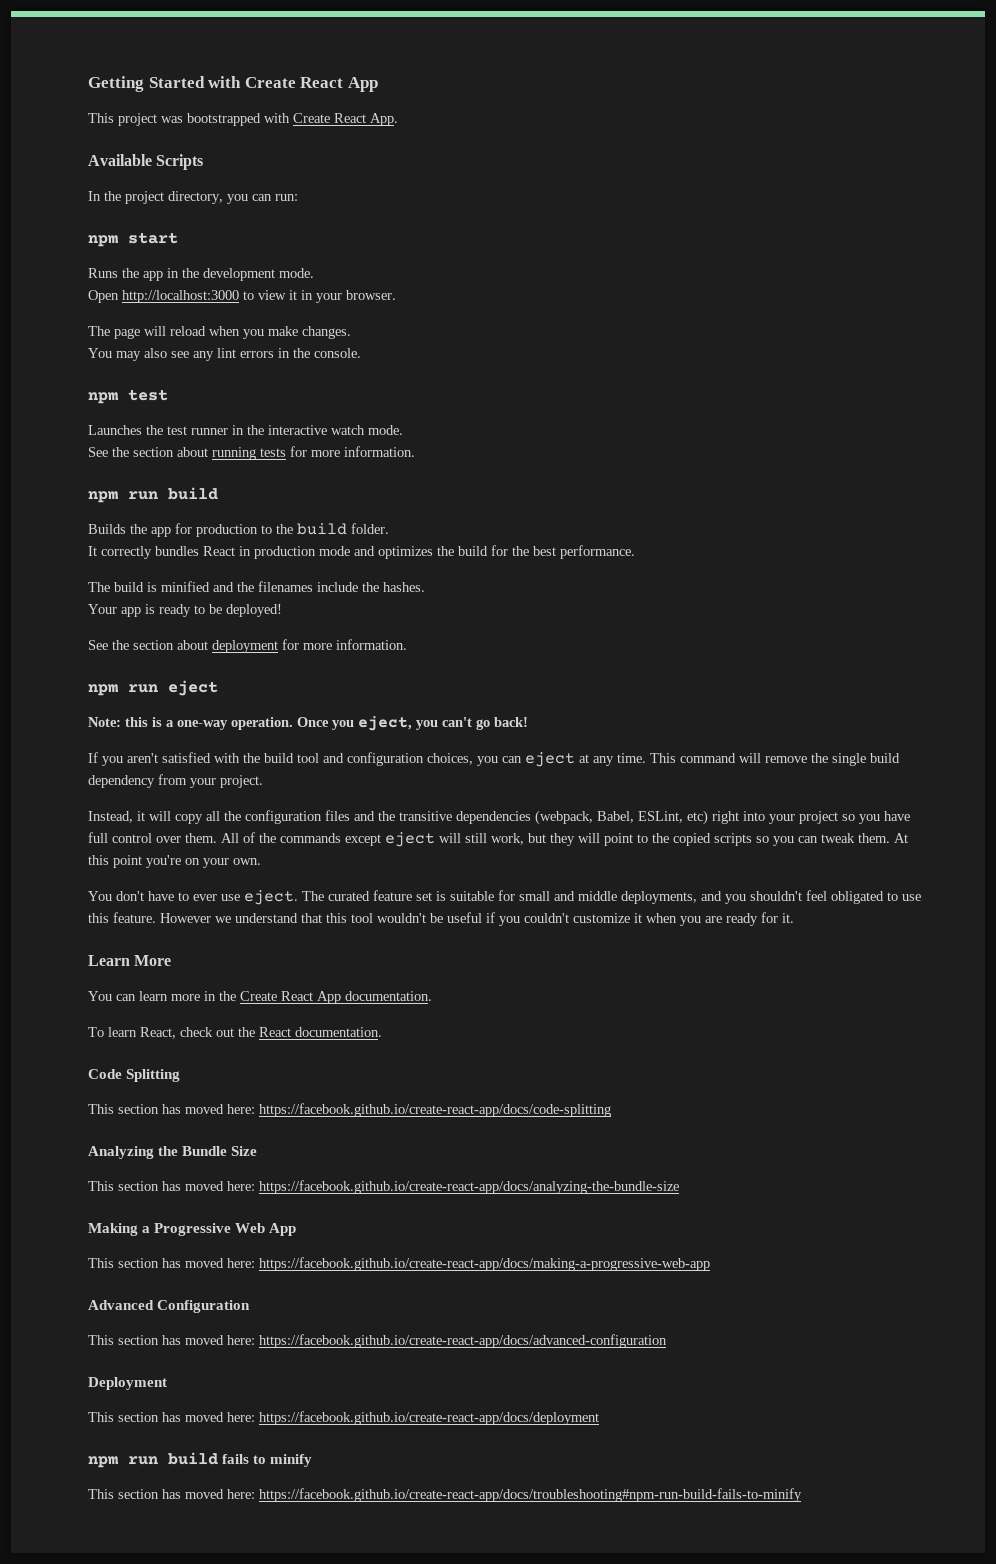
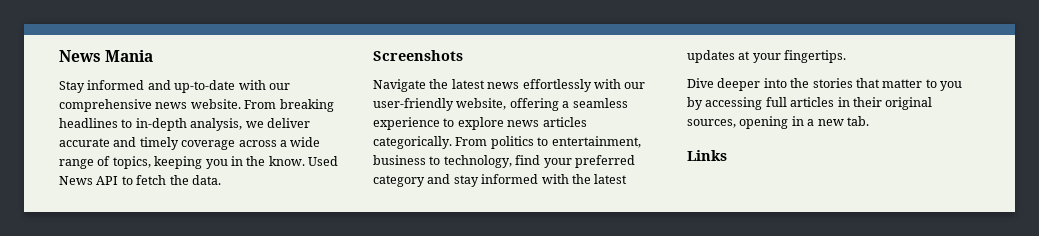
- Getting Started with Create React App
- This project was bootstrapped with Create React App.
- Available Scripts
- In the project directory, you can run:
- npm start
- Runs the app in the development mode.
- Open http://localhost:3000 to view it in your browser.
- The page will reload when you make changes.
- You may also see any lint errors in the console.
- npm test
- Launches the test runner in the interactive watch mode.
- See the section about running tests for more information.
- npm run build
- Builds the app for production to the build folder.
- It correctly bundles React in production mode and optimizes the build for the best performance.
- The build is minified and the filenames include the hashes.
- Your app is ready to be deployed!
- See the section about deployment for more information.
- npm run eject
- Note: this is a one-way operation. Once you eject, you can't go back!
- If you aren't satisfied with the build tool and configuration choices, you can eject at any time. This command will remove the single build dependency from your project.
- Instead, it will copy all the configuration files and the transitive dependencies (webpack, Babel, ESLint, etc) right into your project so you have full control over them. All of the commands except eject will still work, but they will point to the copied scripts so you can tweak them. At this point you're on your own.
- You don't have to ever use eject. The curated feature set is suitable for small and middle deployments, and you shouldn't feel obligated to use this feature. However we understand that this tool wouldn't be useful if you couldn't customize it when you are ready for it.
- Learn More
- You can learn more in the Create React App documentation.
- To learn React, check out the React documentation.
- Code Splitting
- This section has moved here: https://facebook.github.io/create-react-app/docs/code-splitting
- Analyzing the Bundle Size
- This section has moved here: https://facebook.github.io/create-react-app/docs/analyzing-the-bundle-size
- Making a Progressive Web App
- This section has moved here: https://facebook.github.io/create-react-app/docs/making-a-progressive-web-app
- Advanced Configuration
- This section has moved here: https://facebook.github.io/create-react-app/docs/advanced-configuration
- Deployment
- This section has moved here: https://facebook.github.io/create-react-app/docs/deployment
- npm run build fails to minify
- This section has moved here: https://facebook.github.io/create-react-app/docs/troubleshooting#npm-run-build-fails-to-minify
+ News Mania
+ Stay informed and up-to-date with our comprehensive news website. From breaking headlines to in-depth analysis, we deliver accurate and timely coverage across a wide range of topics, keeping you in the know. Used News API to fetch the data.
+ Screenshots
+ Navigate the latest news effortlessly with our user-friendly website, offering a seamless experience to explore news articles categorically. From politics to entertainment, business to technology, find your preferred category and stay informed with the latest updates at your fingertips.
+ Dive deeper into the stories that matter to you by accessing full articles in their original sources, opening in a new tab.
+ Links

